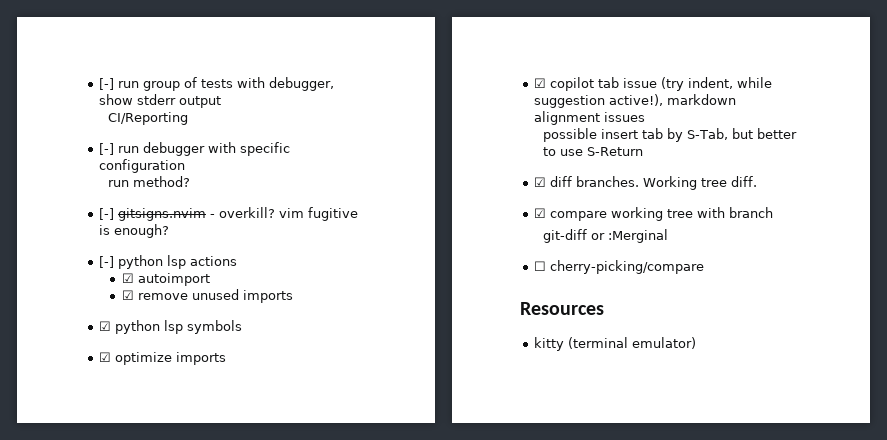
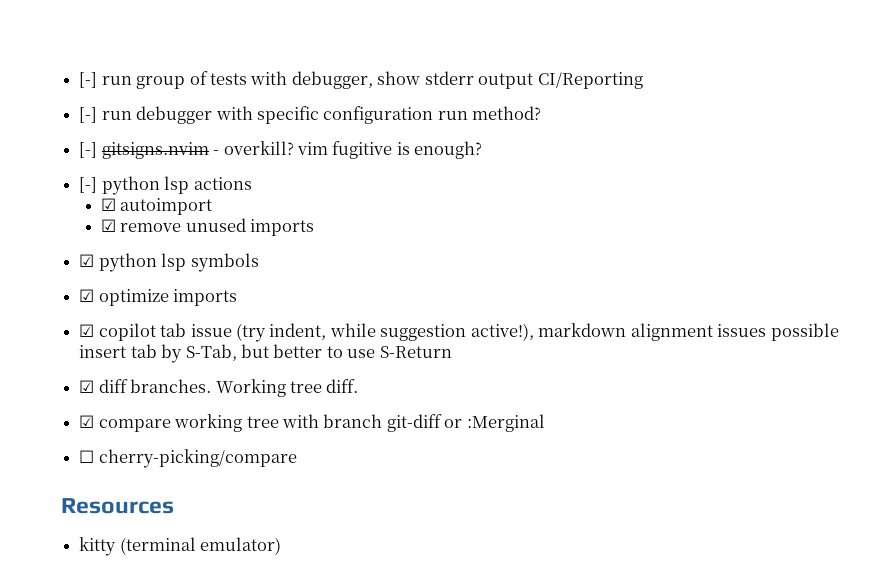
- [-] run group of tests with debugger, show stderr output
- CI/Reporting
+ [-] run group of tests with debugger, show stderr output CI/Reporting
- [-] run debugger with specific configuration
- run method?
+ [-] run debugger with specific configuration run method?
- ☑ copilot tab issue (try indent, while suggestion active!), markdown alignment issues
- possible insert tab by S-Tab, but better to use S-Return
+ ☑ copilot tab issue (try indent, while suggestion active!), markdown alignment issues possible insert tab by S-Tab, but better to use S-Return
- ☑ compare working tree with branch
- git-diff or :Merginal
+ ☑ compare working tree with branch git-diff or :Merginal

